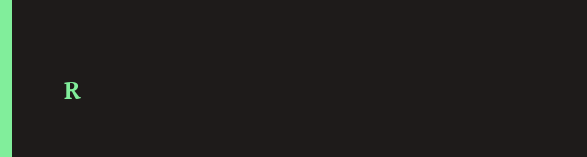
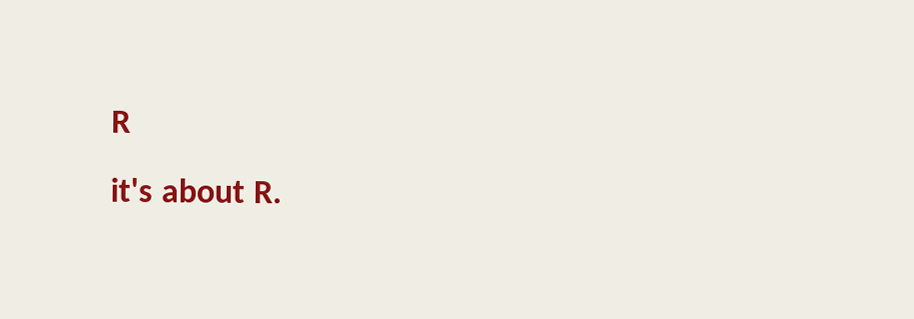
+ it's about R.

